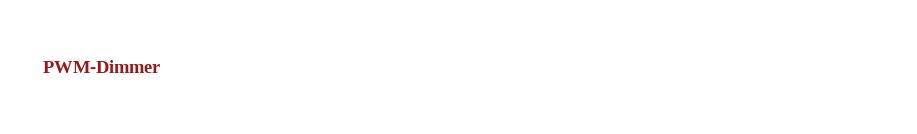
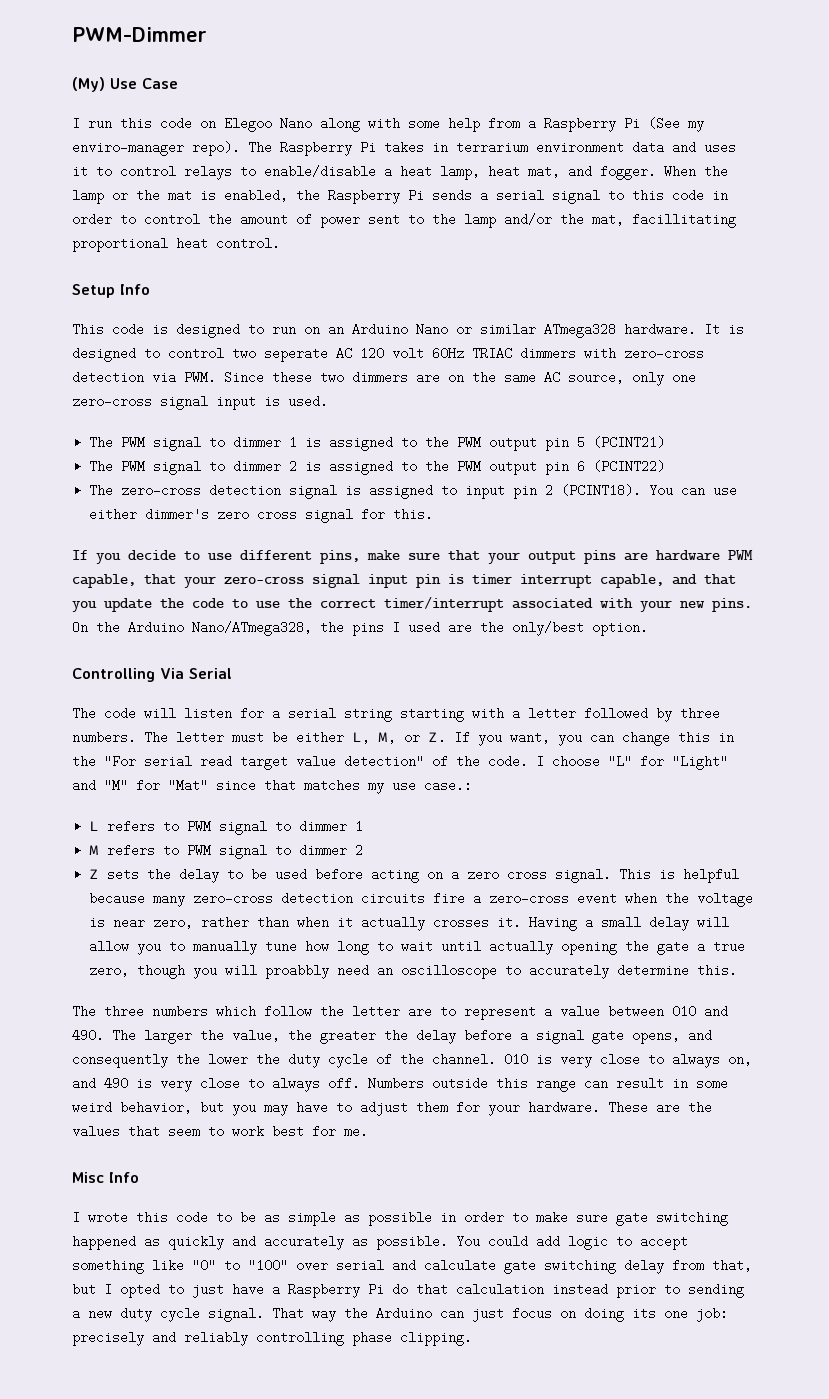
+ (My) Use Case
+ I run this code on Elegoo Nano along with some help from a Raspberry Pi (See my enviro-manager repo). The Raspberry Pi takes in terrarium environment data and uses it to control relays to enable/disable a heat lamp, heat mat, and fogger. When the lamp or the mat is enabled, the Raspberry Pi sends a serial signal to this code in order to control the amount of power sent to the lamp and/or the mat, facillitating proportional heat control.
+ Setup Info
+ This code is designed to run on an Arduino Nano or similar ATmega328 hardware. It is designed to control two seperate AC 120 volt 60Hz TRIAC dimmers with zero-cross detection via PWM. Since these two dimmers are on the same AC source, only one zero-cross signal input is used.
+ The PWM signal to dimmer 1 is assigned to the PWM output pin 5 (PCINT21)
+ The PWM signal to dimmer 2 is assigned to the PWM output pin 6 (PCINT22)
+ The zero-cross detection signal is assigned to input pin 2 (PCINT18). You can use either dimmer's zero cross signal for this.
+ If you decide to use different pins, make sure that your output pins are hardware PWM capable, that your zero-cross signal input pin is timer interrupt capable, and that you update the code to use the correct timer/interrupt associated with your new pins. On the Arduino Nano/ATmega328, the pins I used are the only/best option.
+ Controlling Via Serial
+ The code will listen for a serial string starting with a letter followed by three numbers. The letter must be either L, M, or Z. If you want, you can change this in the "For serial read target value detection" of the code. I choose "L" for "Light" and "M" for "Mat" since that matches my use case.:
+ L refers to PWM signal to dimmer 1
+ M refers to PWM signal to dimmer 2
+ Z sets the delay to be used before acting on a zero cross signal. This is helpful because many zero-cross detection circuits fire a zero-cross event when the voltage is near zero, rather than when it actually crosses it. Having a small delay will allow you to manually tune how long to wait until actually opening the gate a true zero, though you will proabbly need an oscilloscope to accurately determine this.
+ The three numbers which follow the letter are to represent a value between 010 and 490. The larger the value, the greater the delay before a signal gate opens, and consequently the lower the duty cycle of the channel. 010 is very close to always on, and 490 is very close to always off. Numbers outside this range can result in some weird behavior, but you may have to adjust them for your hardware. These are the values that seem to work best for me.
+ Misc Info
+ I wrote this code to be as simple as possible in order to make sure gate switching happened as quickly and accurately as possible. You could add logic to accept something like "0" to "100" over serial and calculate gate switching delay from that, but I opted to just have a Raspberry Pi do that calculation instead prior to sending a new duty cycle signal. That way the Arduino can just focus on doing its one job: precisely and reliably controlling phase clipping.

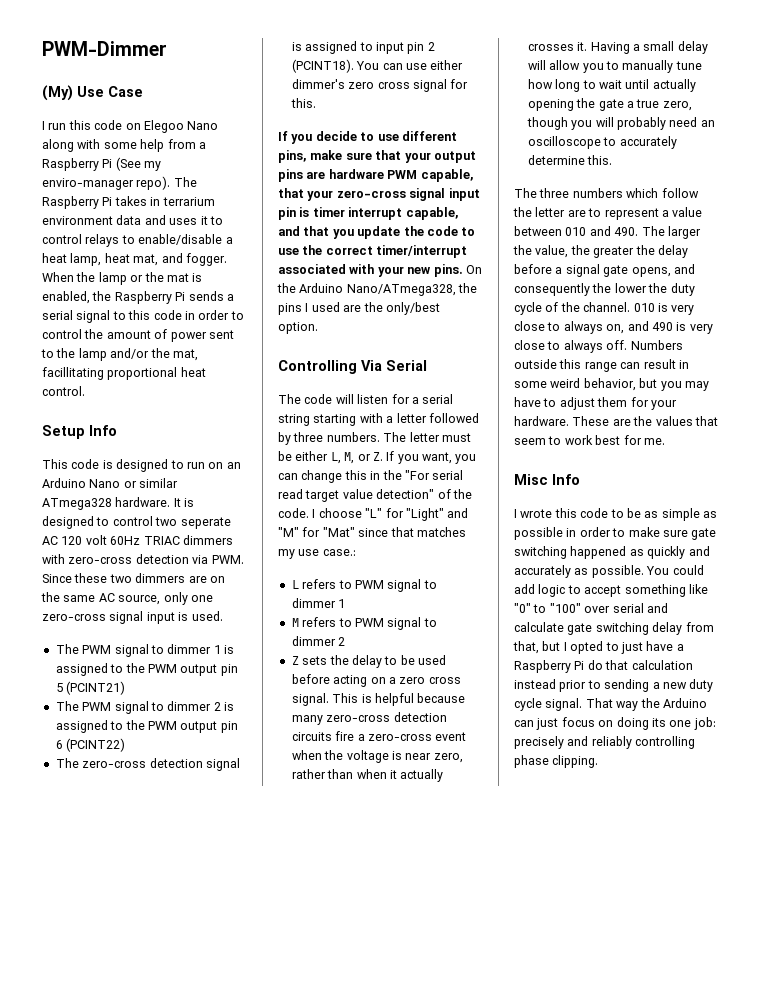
- Having a small delay will allow you to manually tune how long to wait until actually opening the gate a true zero, though you will proabbly need an oscilloscope to accurately determine this.
+ Having a small delay will allow you to manually tune how long to wait until actually opening the gate a true zero, though you will probably need an oscilloscope to accurately determine this.

